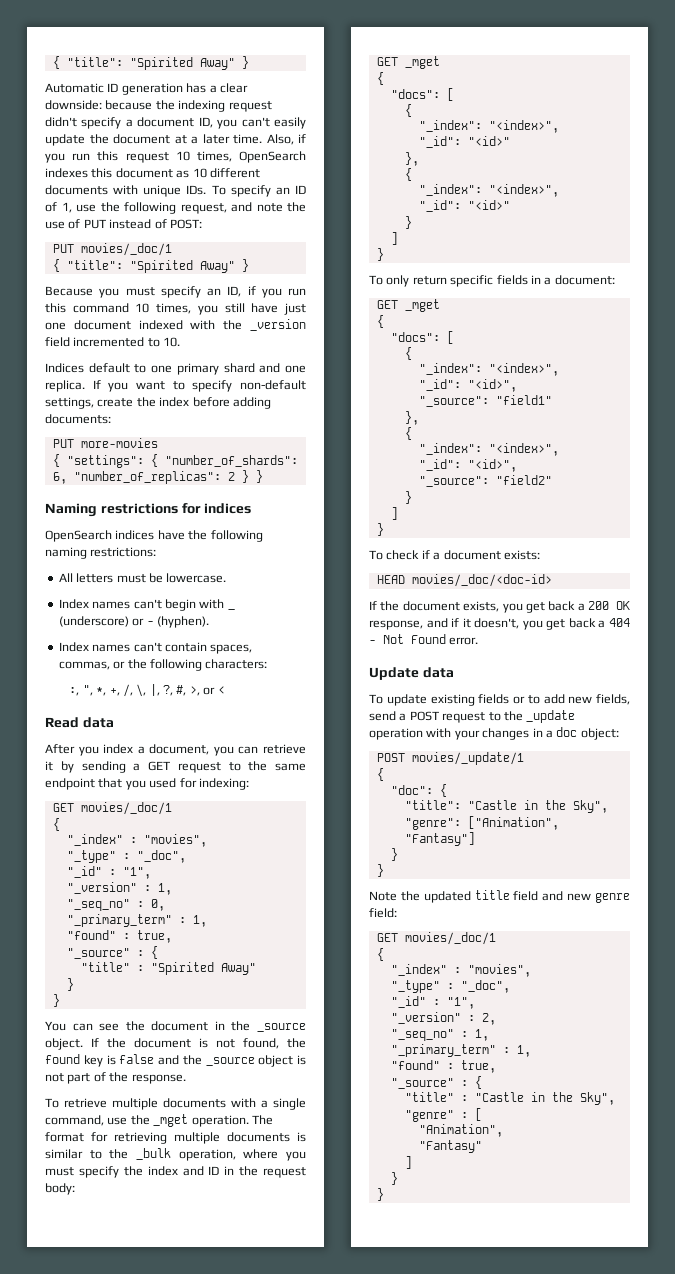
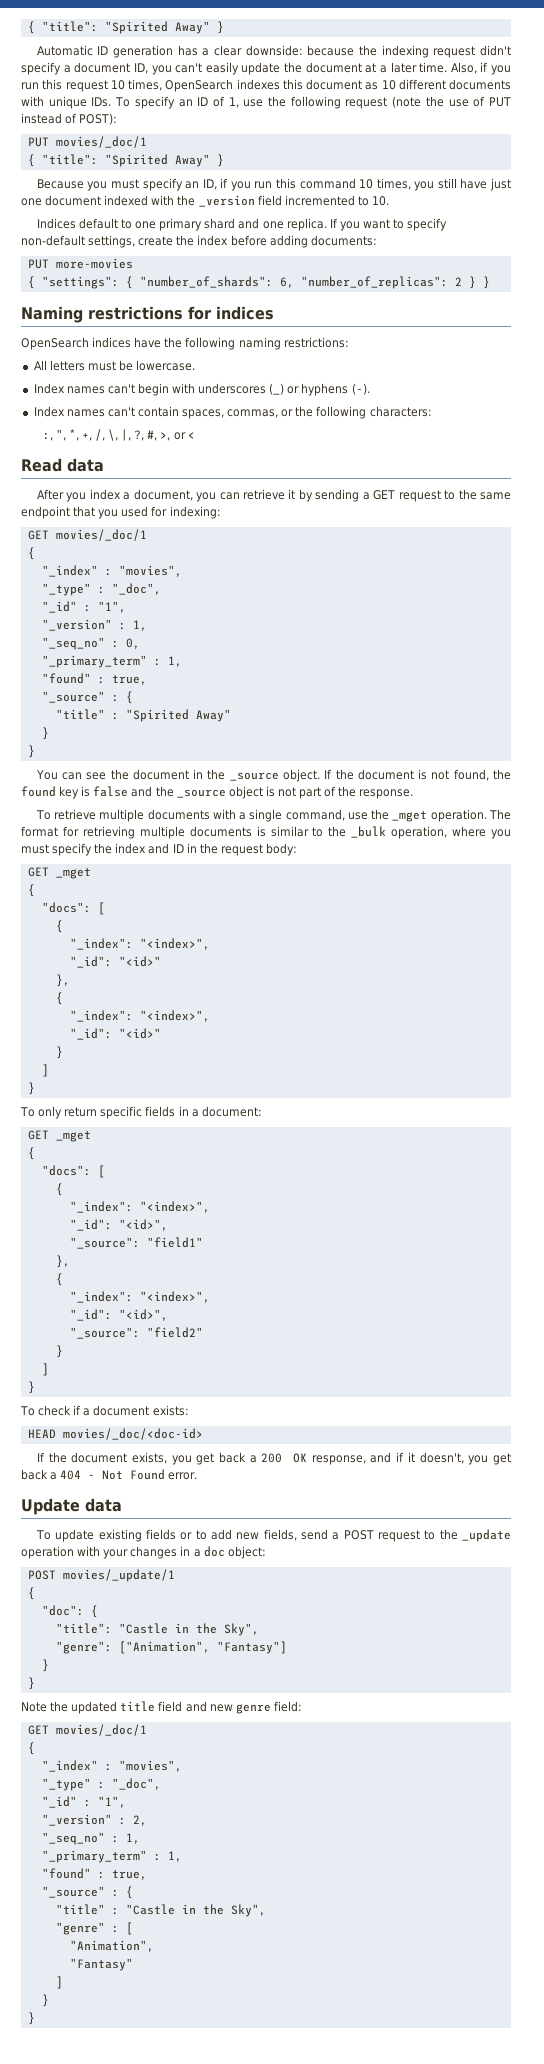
- Also, if you run this request 10 times, OpenSearch indexes this document as 10 different documents with unique IDs. To specify an ID of 1, use the following request, and note the use of PUT instead of POST:
+ Also, if you run this request 10 times, OpenSearch indexes this document as 10 different documents with unique IDs. To specify an ID of 1, use the following request (note the use of PUT instead of POST):
- Index names can't begin with _ (underscore) or - (hyphen).
+ Index names can't begin with underscores (_) or hyphens (-).

